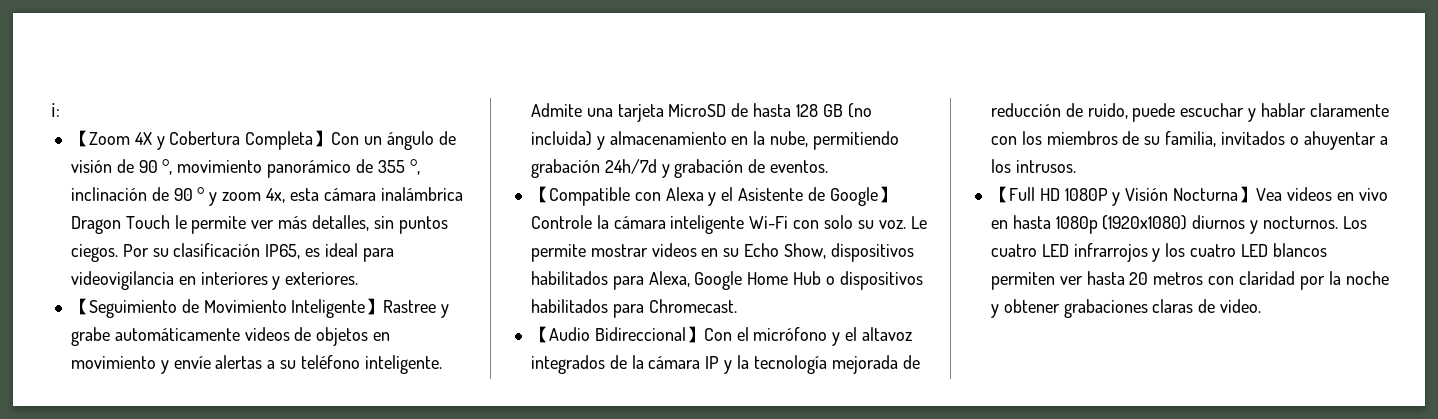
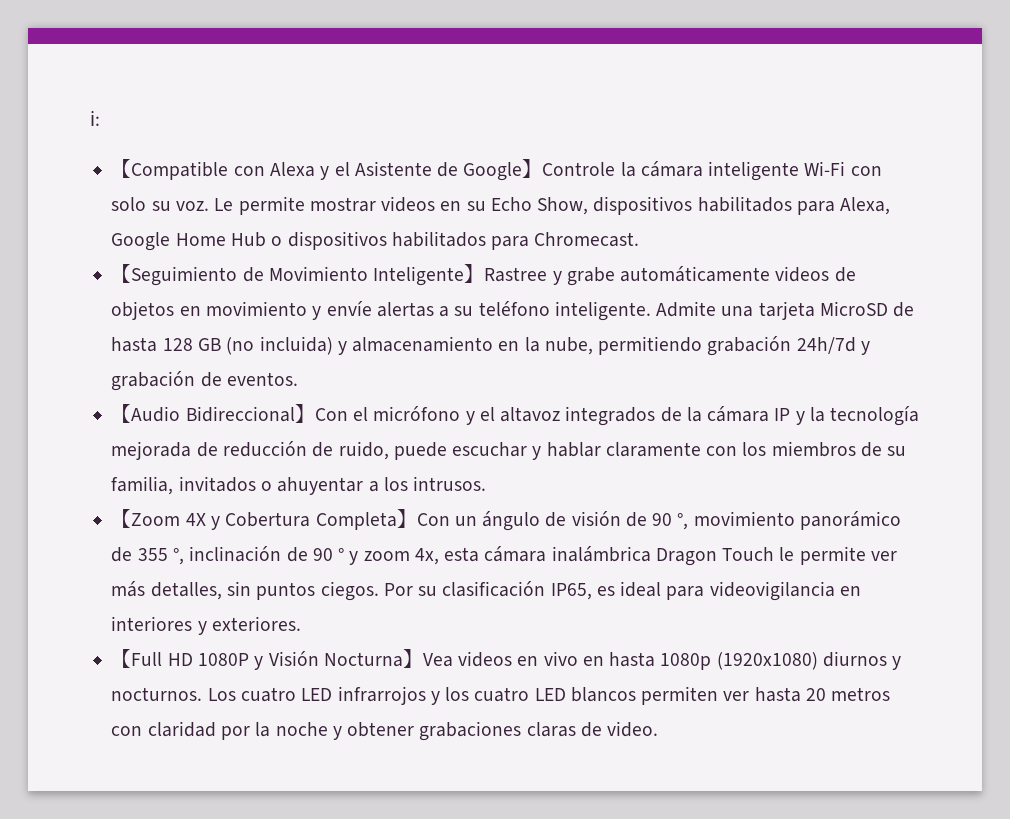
+ 【Compatible con Alexa y el Asistente de Google】Controle la cámara inteligente Wi-Fi con solo su voz. Le permite mostrar videos en su Echo Show, dispositivos habilitados para Alexa, Google Home Hub o dispositivos habilitados para Chromecast.
+ 【Seguimiento de Movimiento Inteligente】Rastree y grabe automáticamente videos de objetos en movimiento y envíe alertas a su teléfono inteligente. Admite una tarjeta MicroSD de hasta 128 GB (no incluida) y almacenamiento en la nube, permitiendo grabación 24h/7d y grabación de eventos.
+ 【Audio Bidireccional】Con el micrófono y el altavoz integrados de la cámara IP y la tecnología mejorada de reducción de ruido, puede escuchar y hablar claramente con los miembros de su familia, invitados o ahuyentar a los intrusos.
- 【Seguimiento de Movimiento Inteligente】Rastree y grabe automáticamente videos de objetos en movimiento y envíe alertas a su teléfono inteligente. Admite una tarjeta MicroSD de hasta 128 GB (no incluida) y almacenamiento en la nube, permitiendo grabación 24h/7d y grabación de eventos.
- 【Compatible con Alexa y el Asistente de Google】Controle la cámara inteligente Wi-Fi con solo su voz. Le permite mostrar videos en su Echo Show, dispositivos habilitados para Alexa, Google Home Hub o dispositivos habilitados para Chromecast.
- 【Audio Bidireccional】Con el micrófono y el altavoz integrados de la cámara IP y la tecnología mejorada de reducción de ruido, puede escuchar y hablar claramente con los miembros de su familia, invitados o ahuyentar a los intrusos.

